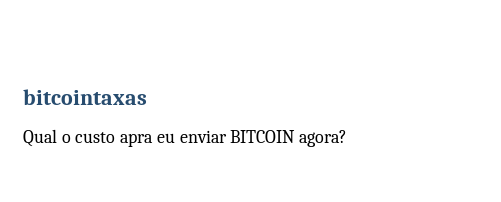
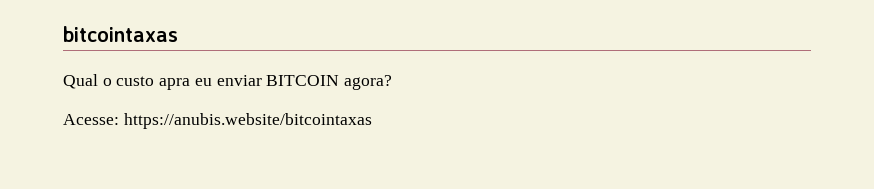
+ Acesse: https://anubis.website/bitcointaxas

